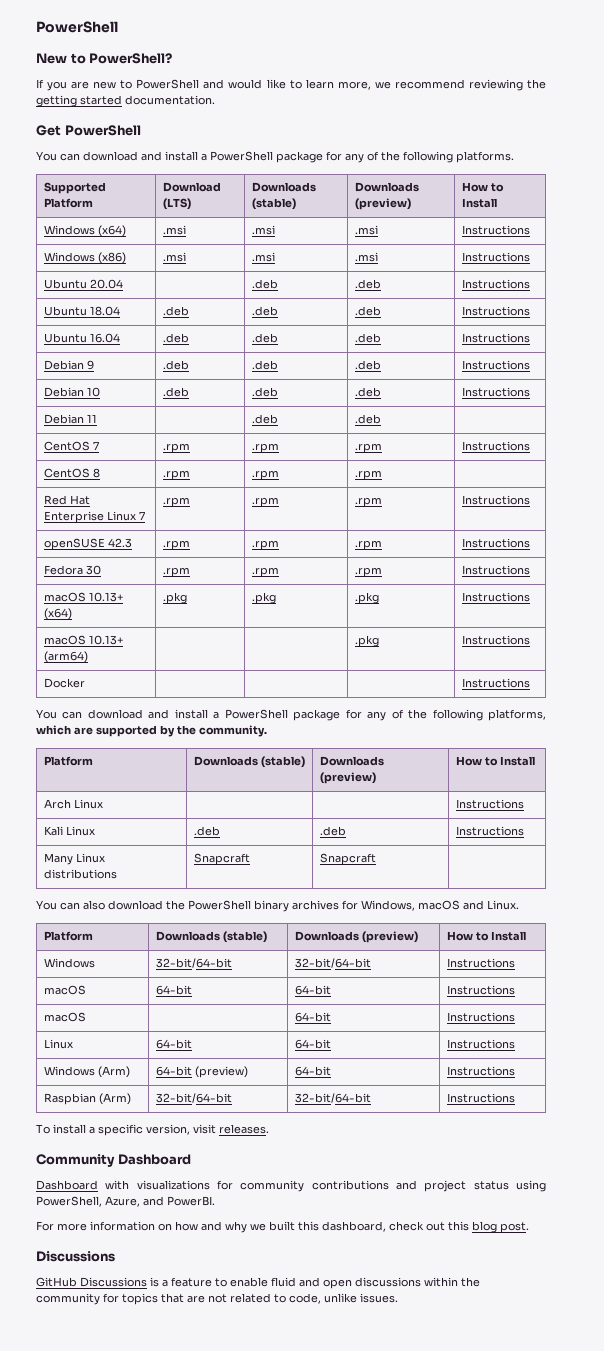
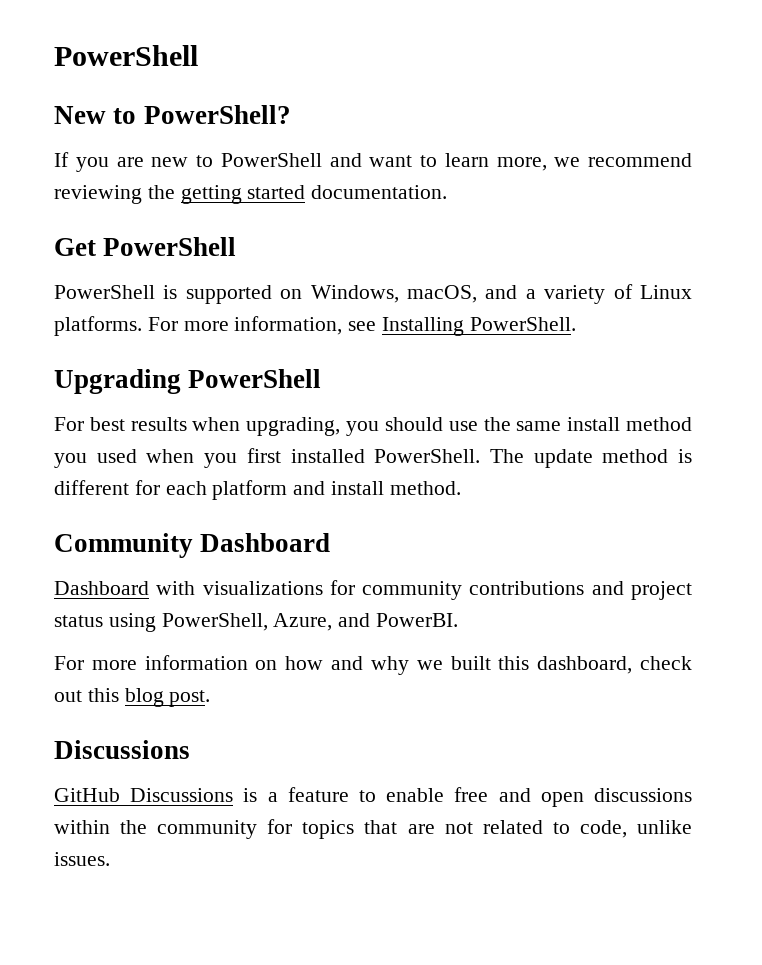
- If you are new to PowerShell and would like to learn more, we recommend reviewing the getting started documentation.
+ If you are new to PowerShell and want to learn more, we recommend reviewing the getting started documentation.
- You can download and install a PowerShell package for any of the following platforms.
- Supported Platform | Download (LTS) | Downloads (stable) | Downloads (preview) | How to Install
- Windows (x64) | .msi | .msi | .msi | Instructions
- Windows (x86) | .msi | .msi | .msi | Instructions
- Ubuntu 20.04 | | .deb | .deb | Instructions
- Ubuntu 18.04 | .deb | .deb | .deb | Instructions
- Ubuntu 16.04 | .deb | .deb | .deb | Instructions
- Debian 9 | .deb | .deb | .deb | Instructions
- Debian 10 | .deb | .deb | .deb | Instructions
- Debian 11 | | .deb | .deb |
- CentOS 7 | .rpm | .rpm | .rpm | Instructions
- CentOS 8 | .rpm | .rpm | .rpm |
- Red Hat Enterprise Linux 7 | .rpm | .rpm | .rpm | Instructions
- openSUSE 42.3 | .rpm | .rpm | .rpm | Instructions
- Fedora 30 | .rpm | .rpm | .rpm | Instructions
- macOS 10.13+ (x64) | .pkg | .pkg | .pkg | Instructions
- macOS 10.13+ (arm64) | | | .pkg | Instructions
- Docker | | | | Instructions
- You can download and install a PowerShell package for any of the following platforms, which are supported by the community.
- Platform | Downloads (stable) | Downloads (preview) | How to Install
- Arch Linux | | | Instructions
- Kali Linux | .deb | .deb | Instructions
- Many Linux distributions | Snapcraft | Snapcraft |
- You can also download the PowerShell binary archives for Windows, macOS and Linux.
- Platform | Downloads (stable) | Downloads (preview) | How to Install
- Windows | 32-bit/64-bit | 32-bit/64-bit | Instructions
- macOS | 64-bit | 64-bit | Instructions
- macOS | | 64-bit | Instructions
- Linux | 64-bit | 64-bit | Instructions
- Windows (Arm) | 64-bit (preview) | 64-bit | Instructions
- Raspbian (Arm) | 32-bit/64-bit | 32-bit/64-bit | Instructions
- To install a specific version, visit releases.
+ PowerShell is supported on Windows, macOS, and a variety of Linux platforms. For more information, see Installing PowerShell.
+ Upgrading PowerShell
+ For best results when upgrading, you should use the same install method you used when you first installed PowerShell. The update method is different for each platform and install method.
- GitHub Discussions is a feature to enable fluid and open discussions within the community for topics that are not related to code, unlike issues.
+ GitHub Discussions is a feature to enable free and open discussions within the community for topics that are not related to code, unlike issues.

